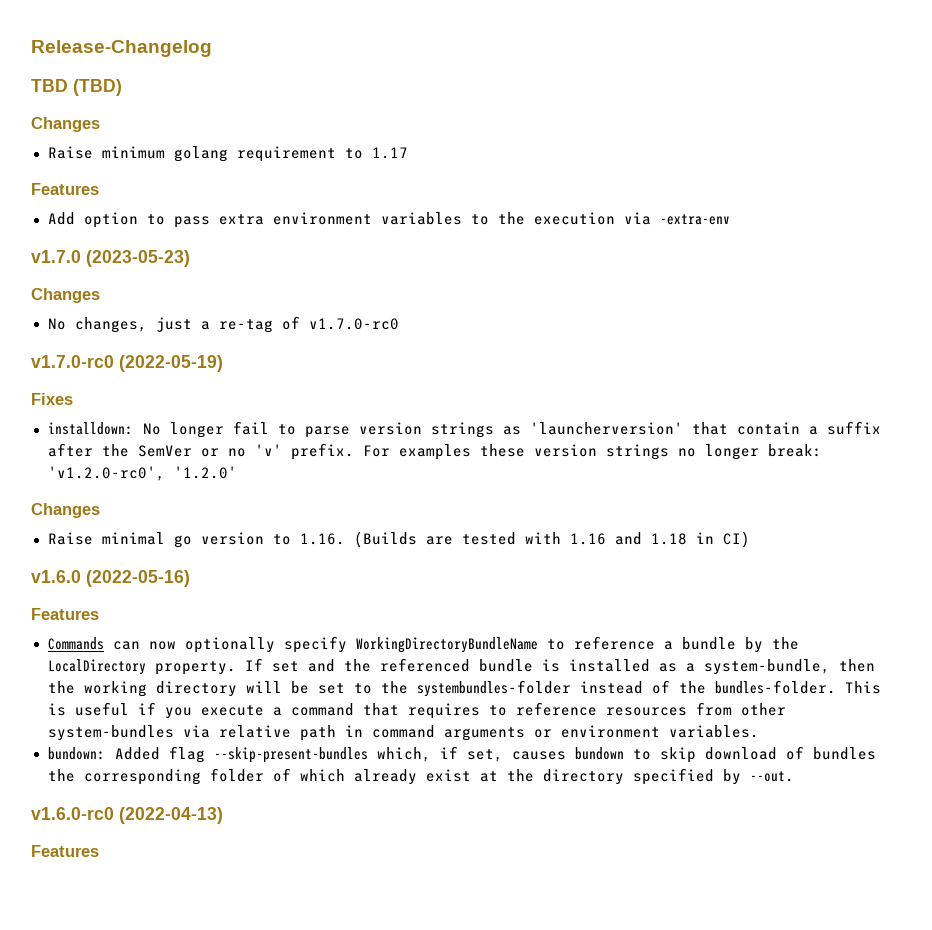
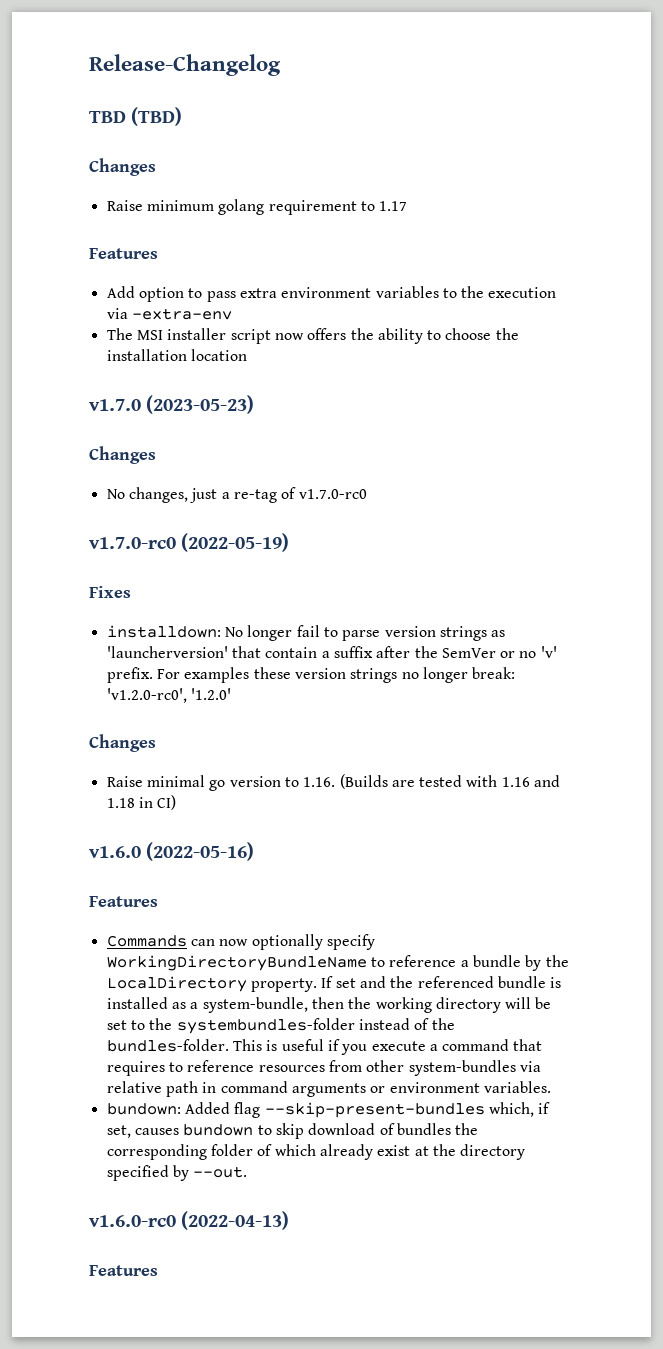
+ The MSI installer script now offers the ability to choose the installation location

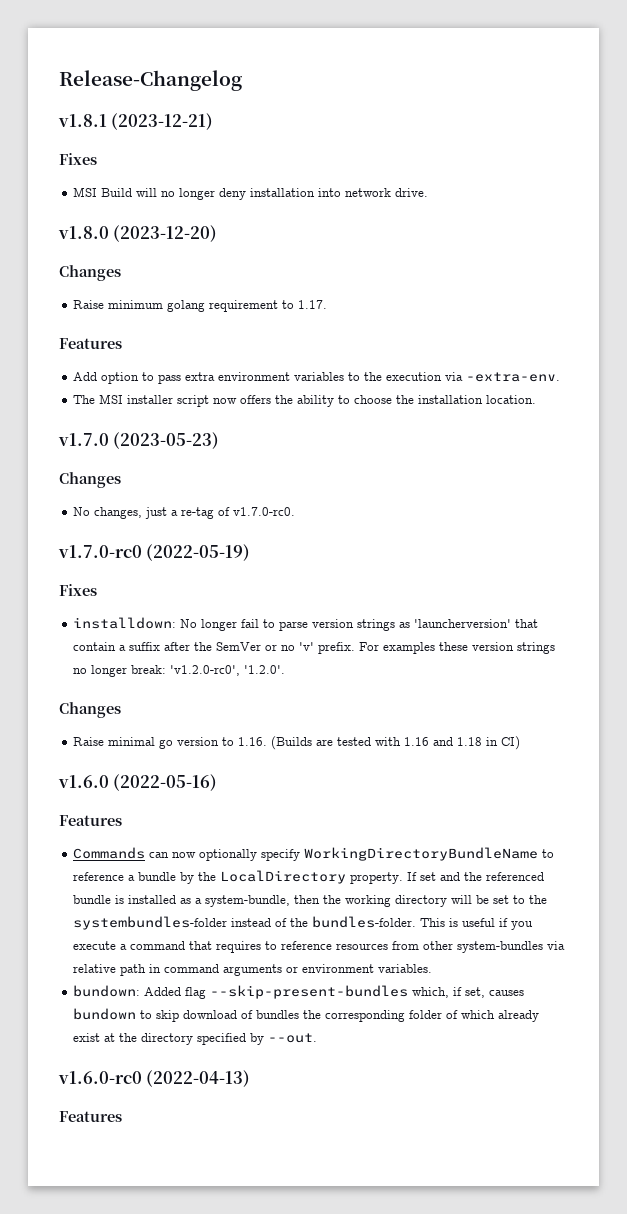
- TBD (TBD)
+ v1.8.1 (2023-12-21)
+ Fixes
+ MSI Build will no longer deny installation into network drive.
+ v1.8.0 (2023-12-20)
- Raise minimum golang requirement to 1.17
+ Raise minimum golang requirement to 1.17.
- Add option to pass extra environment variables to the execution via -extra-env
+ Add option to pass extra environment variables to the execution via -extra-env.
- The MSI installer script now offers the ability to choose the installation location
+ The MSI installer script now offers the ability to choose the installation location.
- No changes, just a re-tag of v1.7.0-rc0
+ No changes, just a re-tag of v1.7.0-rc0.
- For examples these version strings no longer break: 'v1.2.0-rc0', '1.2.0'
+ For examples these version strings no longer break: 'v1.2.0-rc0', '1.2.0'.

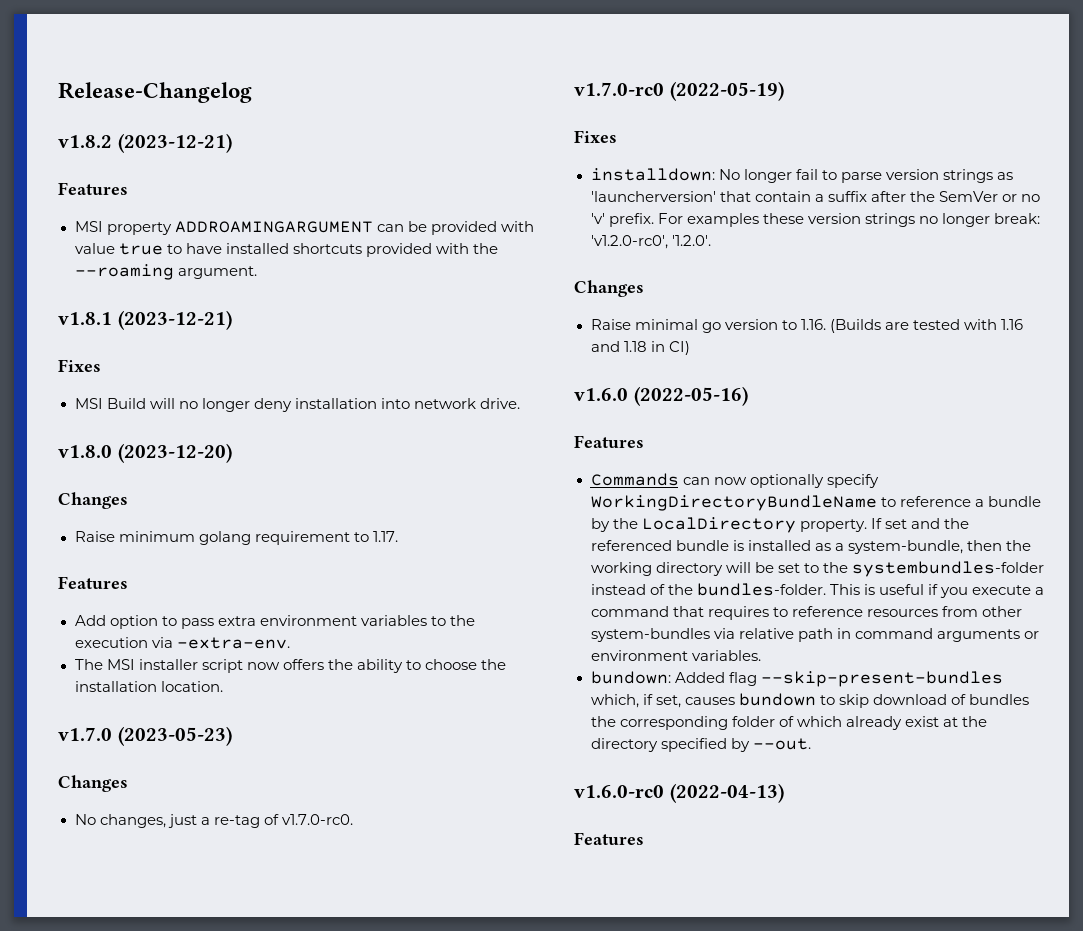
+ v1.8.2 (2023-12-21)
+ Features
+ MSI property ADDROAMINGARGUMENT can be provided with value true to have installed shortcuts provided with the --roaming argument.

